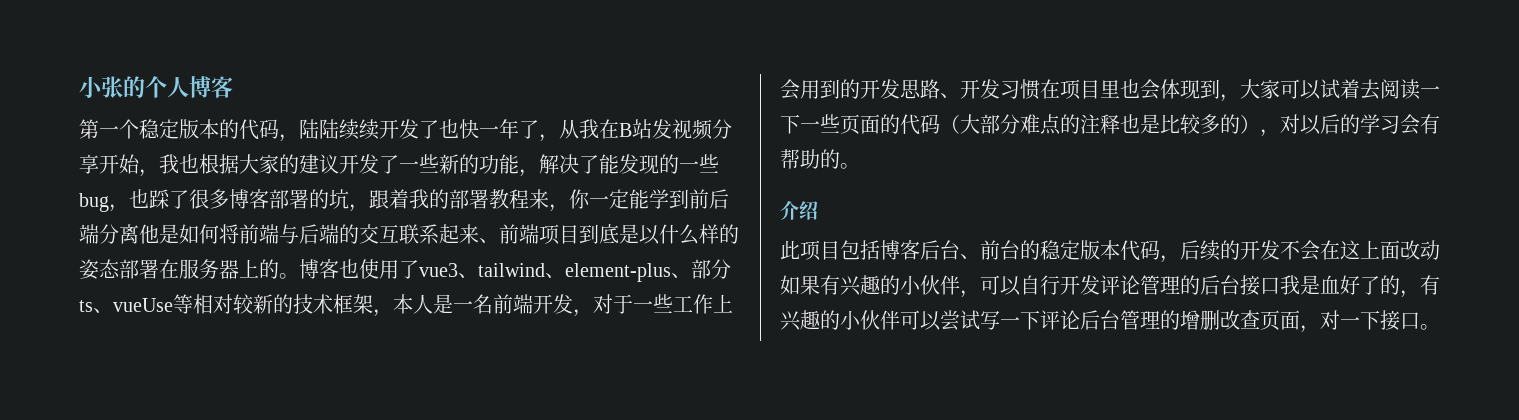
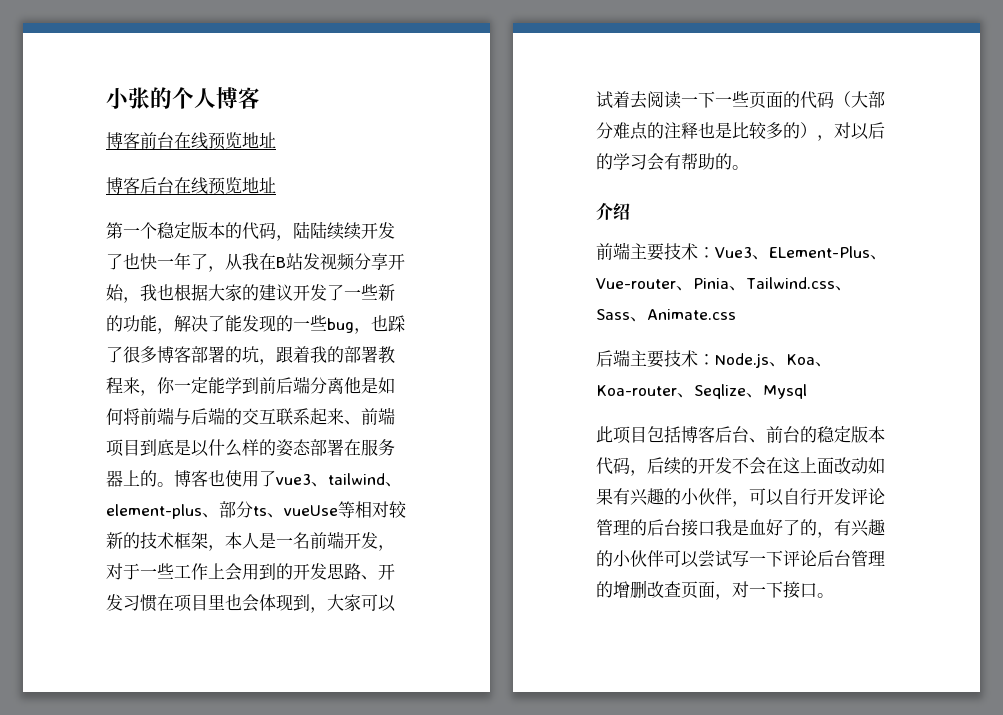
+ 博客前台在线预览地址
+ 博客后台在线预览地址
+ 前端主要技术：Vue3、ELement-Plus、Vue-router、Pinia、Tailwind.css、Sass、Animate.css
+ 后端主要技术：Node.js、Koa、Koa-router、Seqlize、Mysql

